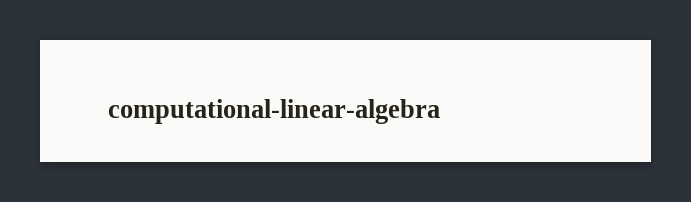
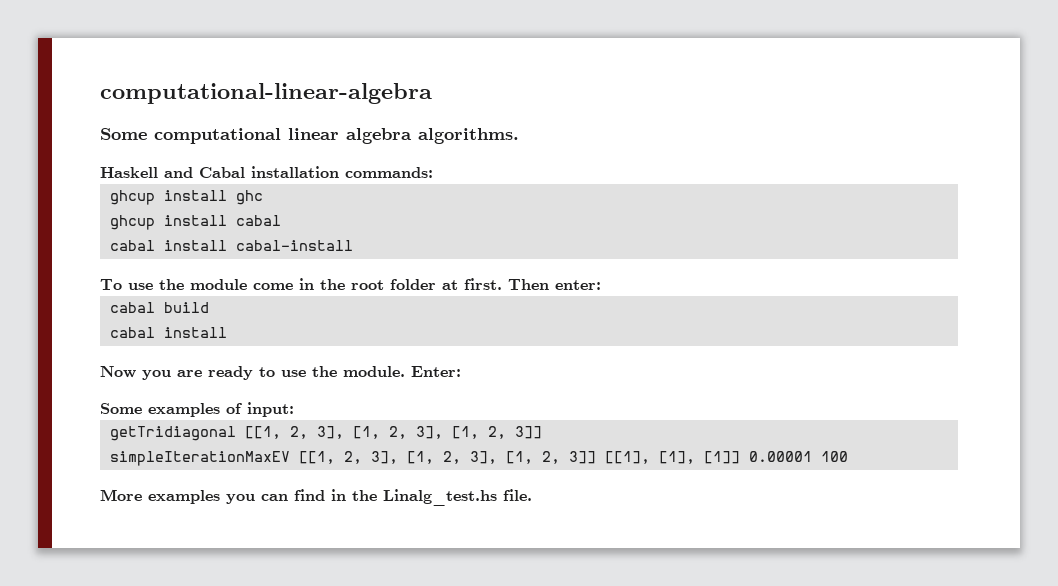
+ Some computational linear algebra algorithms.
+ Haskell and Cabal installation commands:
+ ghcup install ghc
+ ghcup install cabal
+ cabal install cabal-install
+ To use the module come in the root folder at first. Then enter:
+ cabal build
+ cabal install
+ Now you are ready to use the module. Enter:
+ Some examples of input:
+ getTridiagonal [[1, 2, 3], [1, 2, 3], [1, 2, 3]]
+ simpleIterationMaxEV [[1, 2, 3], [1, 2, 3], [1, 2, 3]] [[1], [1], [1]] 0.00001 100
+ More examples you can find in the Linalg_test.hs file.

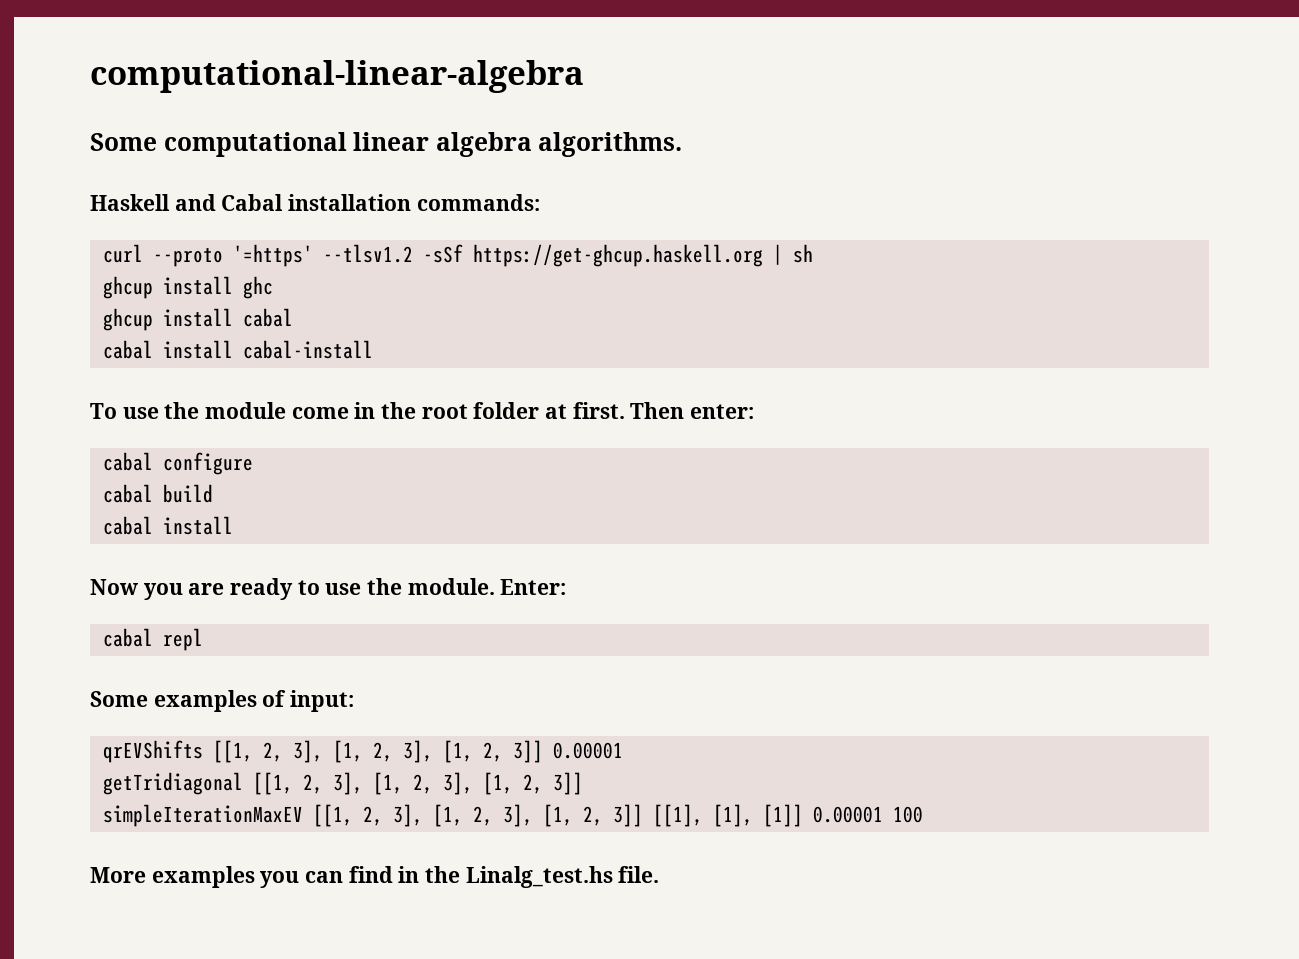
+ curl --proto '=https' --tlsv1.2 -sSf https://get-ghcup.haskell.org | sh
+ cabal configure
+ cabal repl
+ qrEVShifts [[1, 2, 3], [1, 2, 3], [1, 2, 3]] 0.00001

